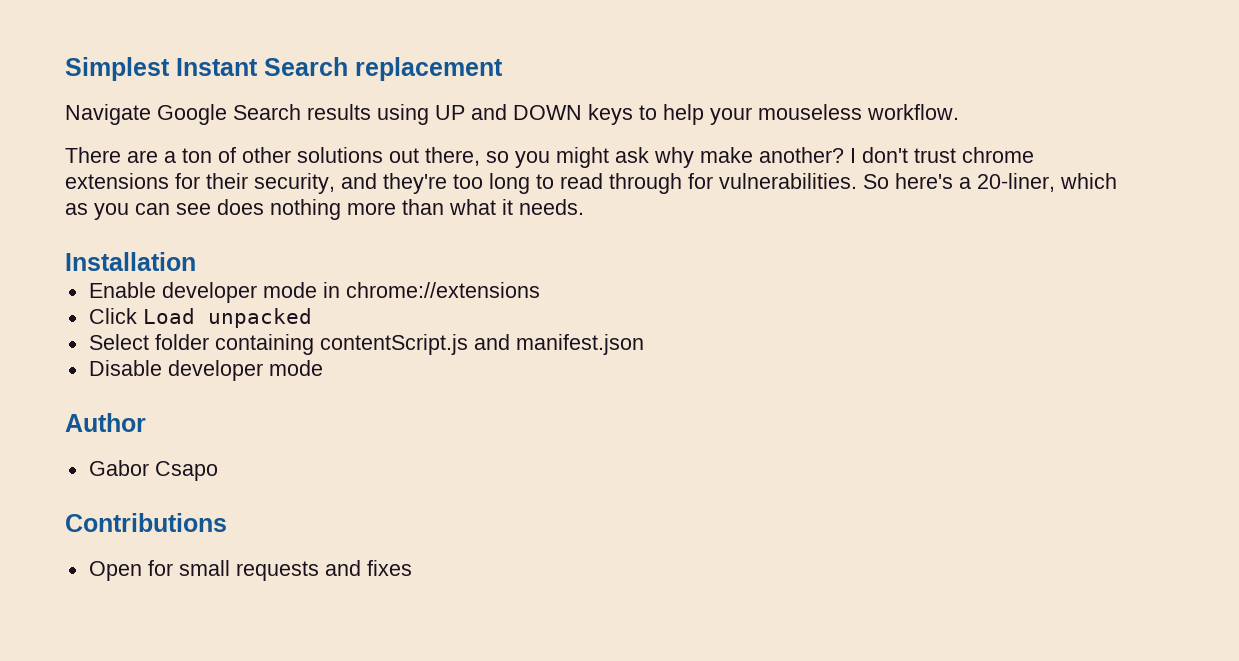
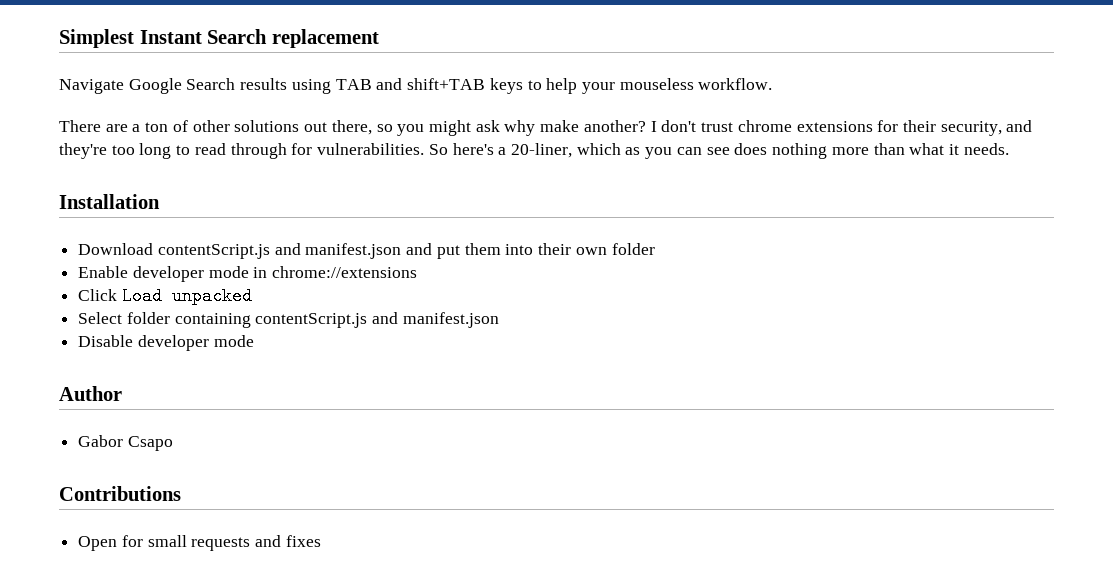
- Navigate Google Search results using UP and DOWN keys to help your mouseless workflow.
+ Navigate Google Search results using TAB and shift+TAB keys to help your mouseless workflow.
+ Download contentScript.js and manifest.json and put them into their own folder

